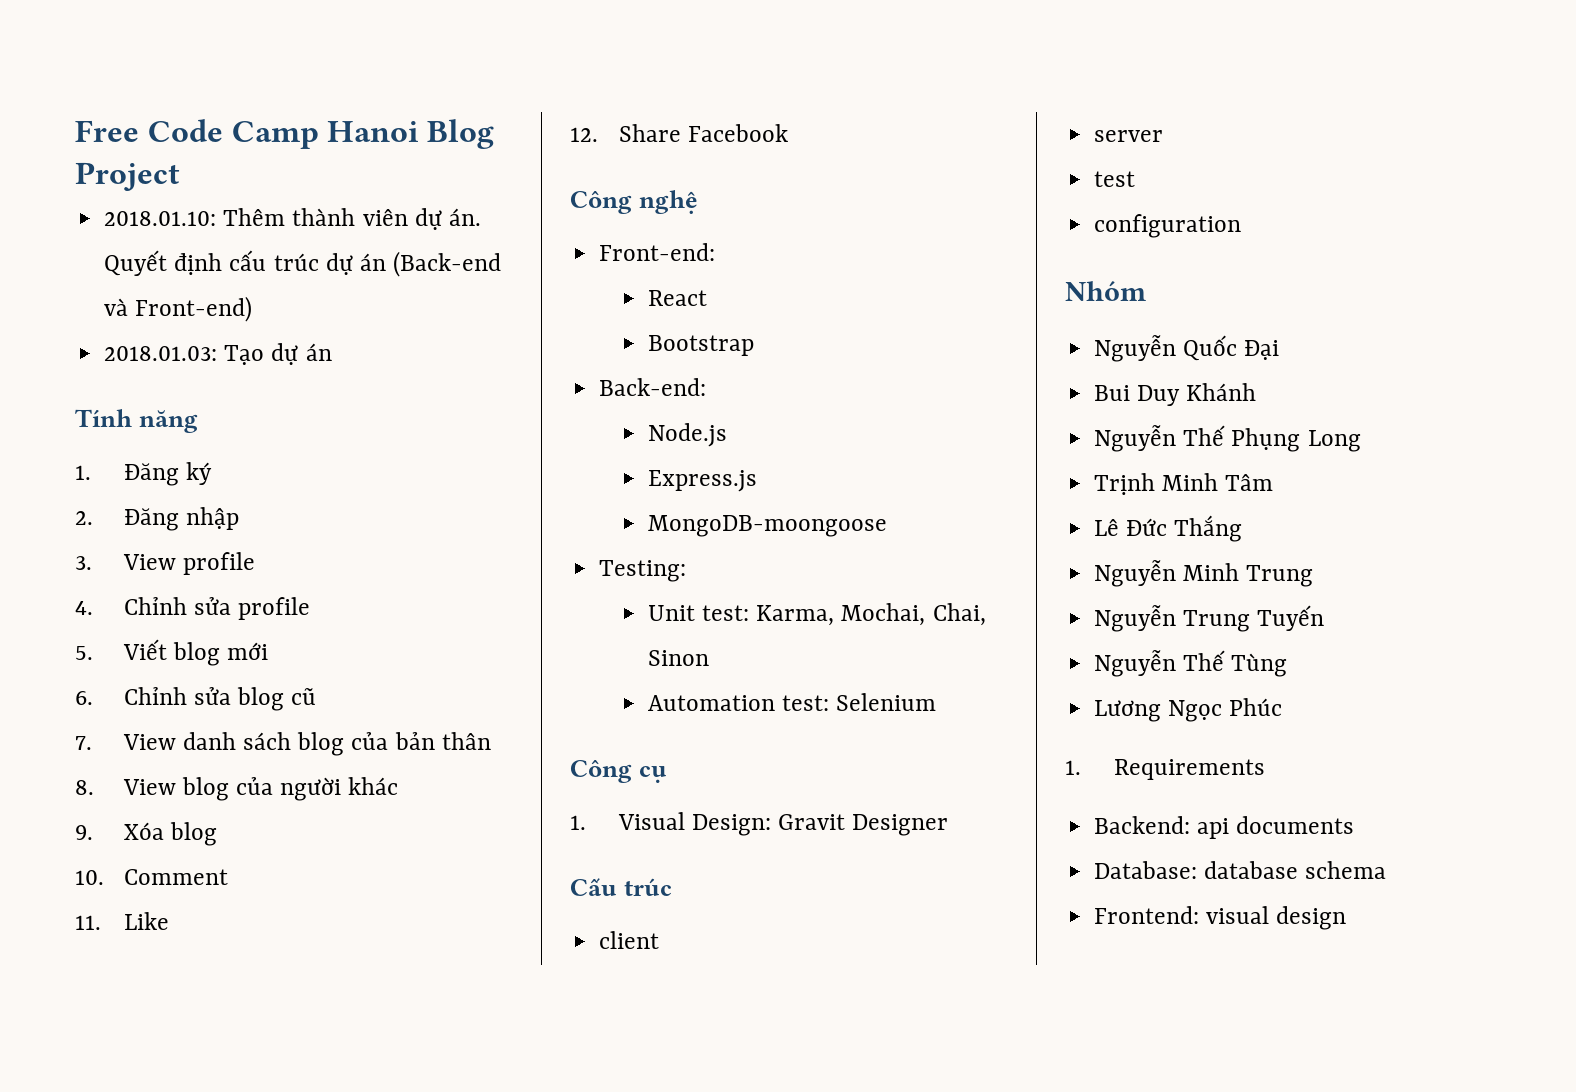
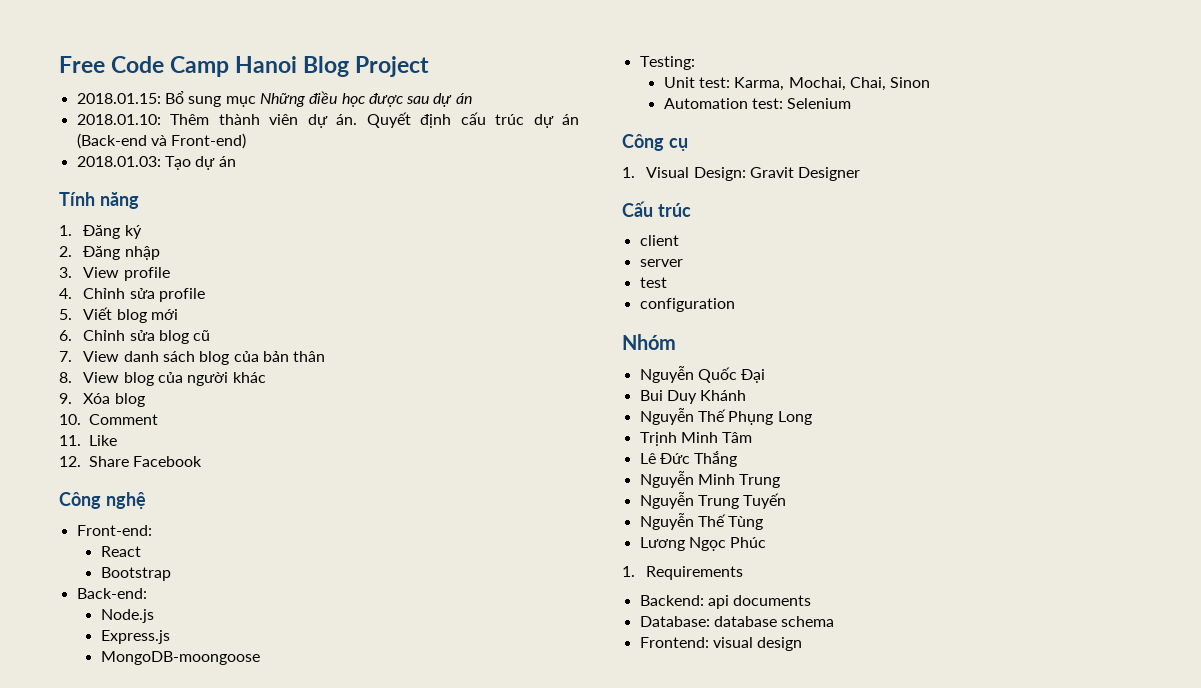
+ 2018.01.15: Bổ sung mục Những điều học được sau dự án

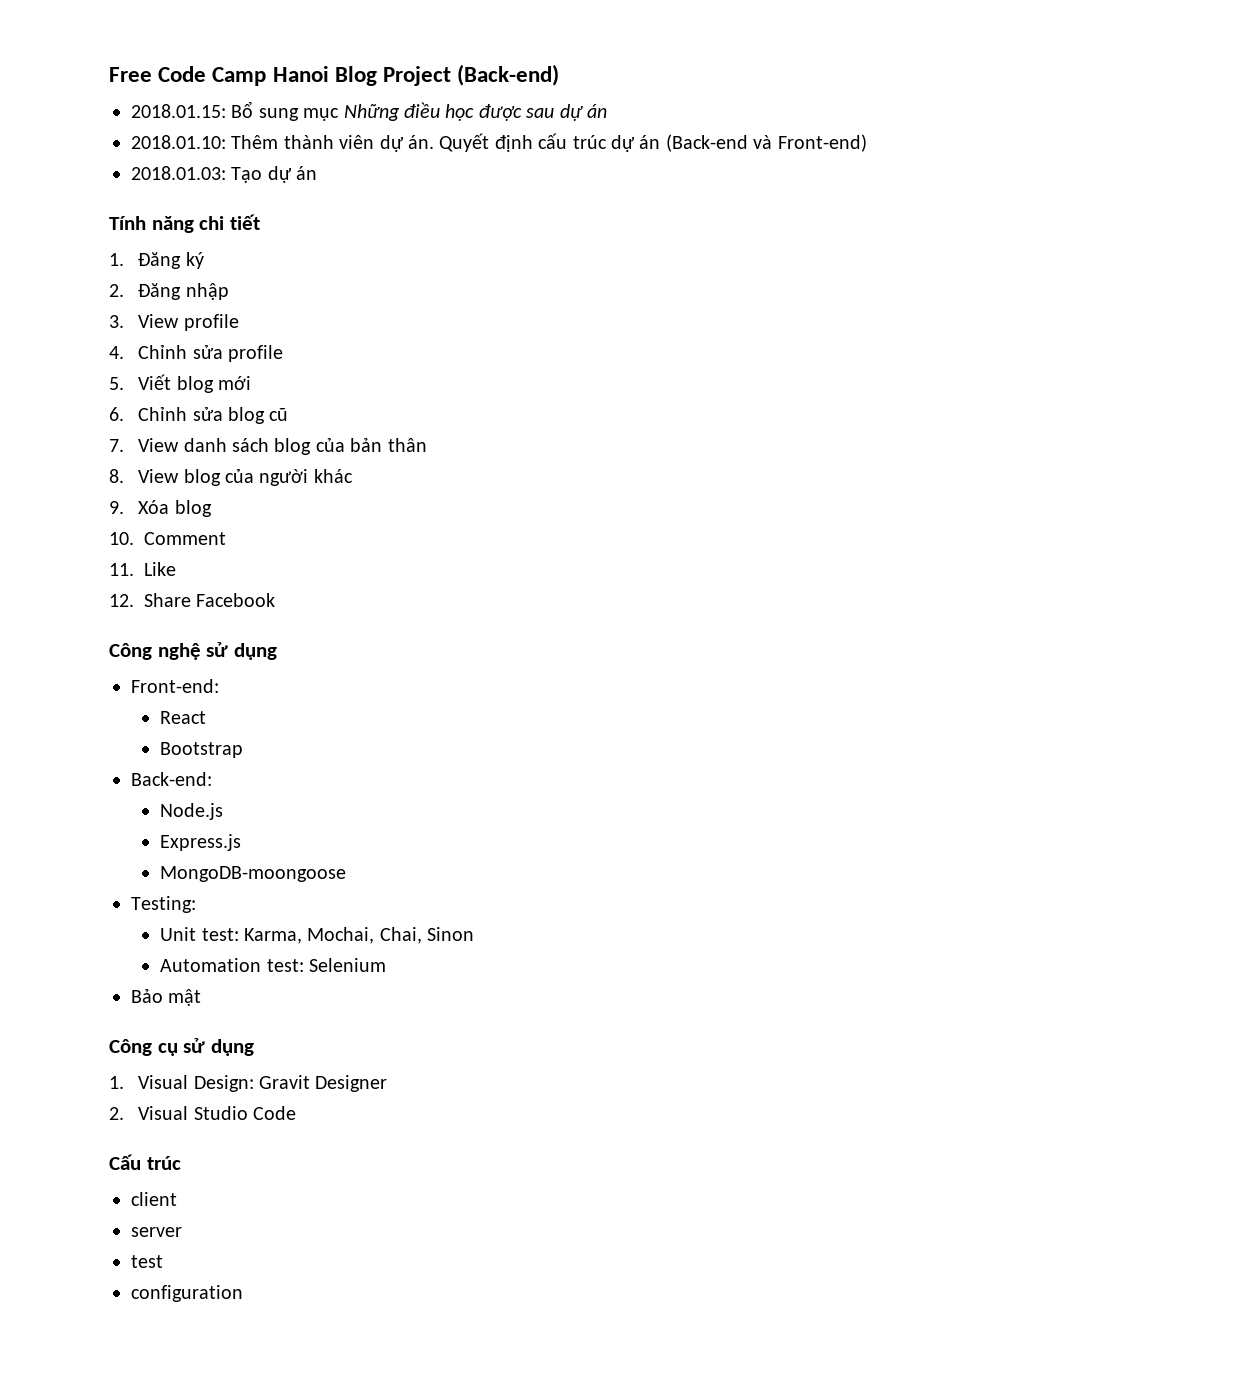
- Free Code Camp Hanoi Blog Project
+ Free Code Camp Hanoi Blog Project (Back-end)
- Tính năng
+ Tính năng chi tiết
- Công nghệ
+ Công nghệ sử dụng
+ Bảo mật
- Công cụ
+ Công cụ sử dụng
+ 2. Visual Studio Code
- Nhóm
- Nguyễn Quốc Đại
- Bui Duy Khánh
- Nguyễn Thế Phụng Long
- Trịnh Minh Tâm
- Lê Đức Thắng
- Nguyễn Minh Trung
- Nguyễn Trung Tuyến
- Nguyễn Thế Tùng
- Lương Ngọc Phúc
- 1. Requirements
- Backend: api documents
- Database: database schema
- Frontend: visual design

